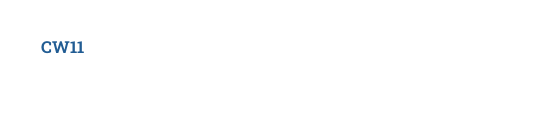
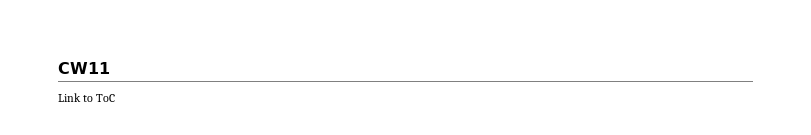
+ Link to ToC

